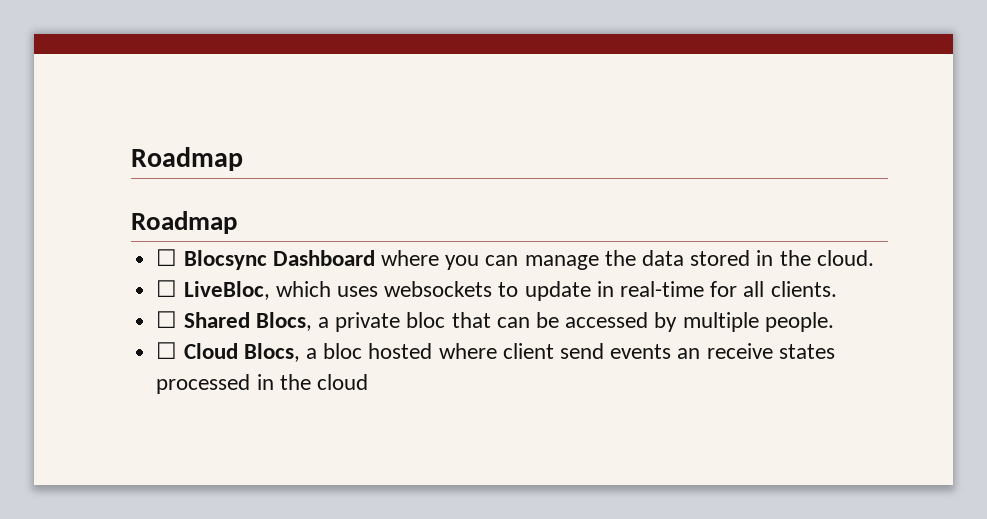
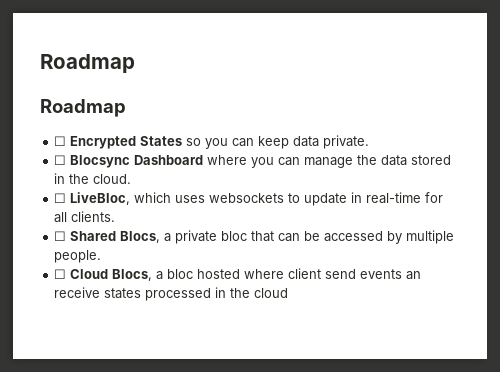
+ ☐ Encrypted States so you can keep data private.

